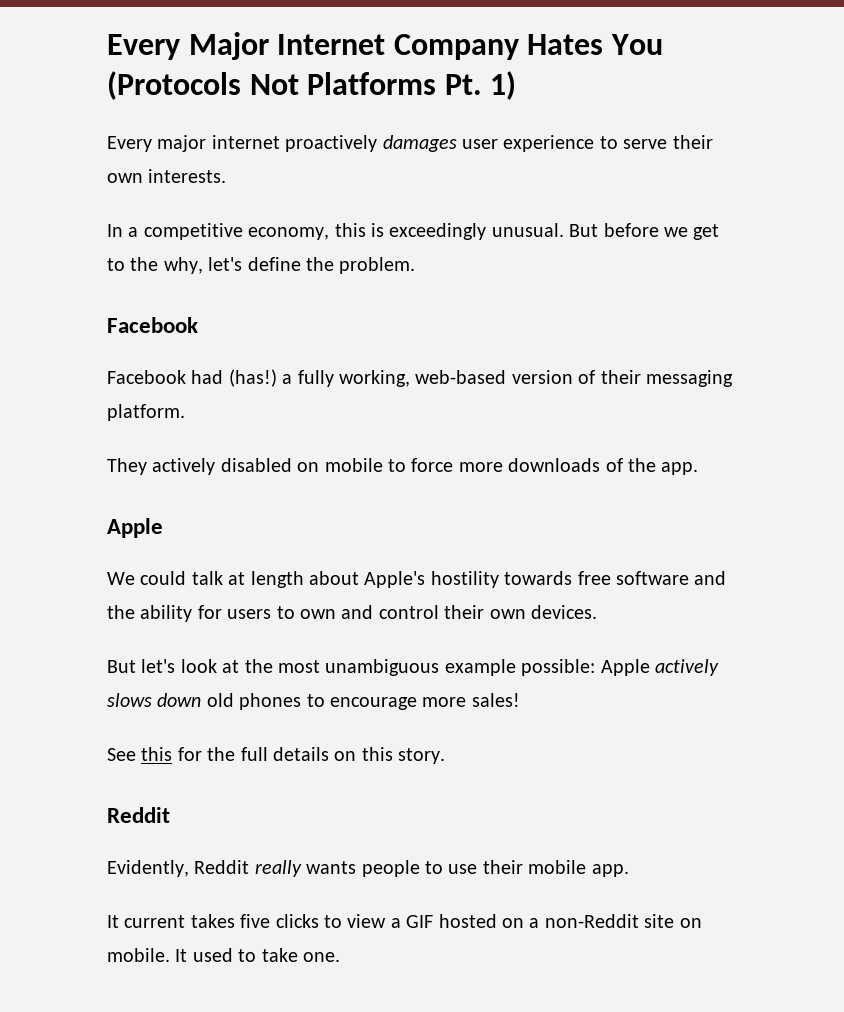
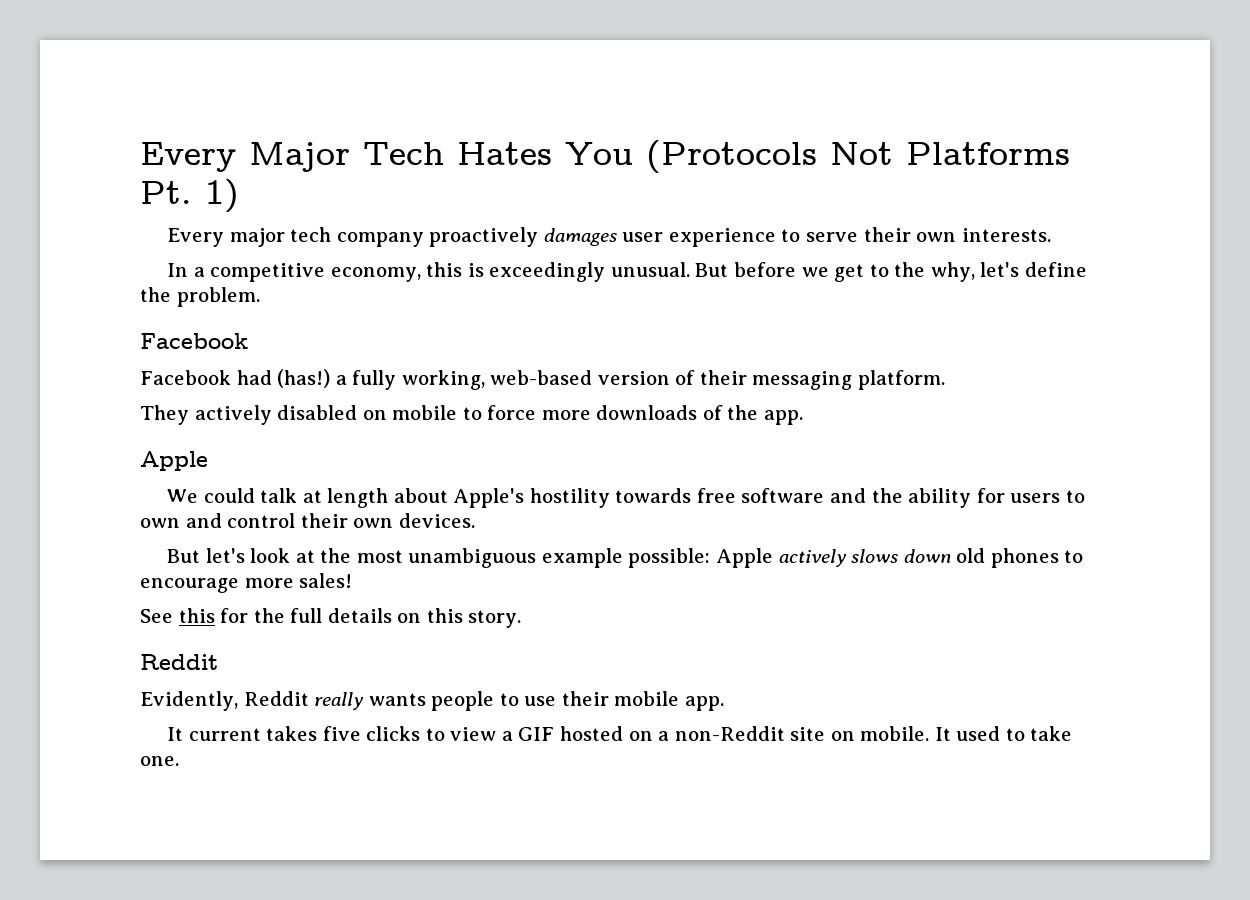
- Every Major Internet Company Hates You (Protocols Not Platforms Pt. 1)
+ Every Major Tech Hates You (Protocols Not Platforms Pt. 1)
- Every major internet proactively damages user experience to serve their own interests.
+ Every major tech company proactively damages user experience to serve their own interests.

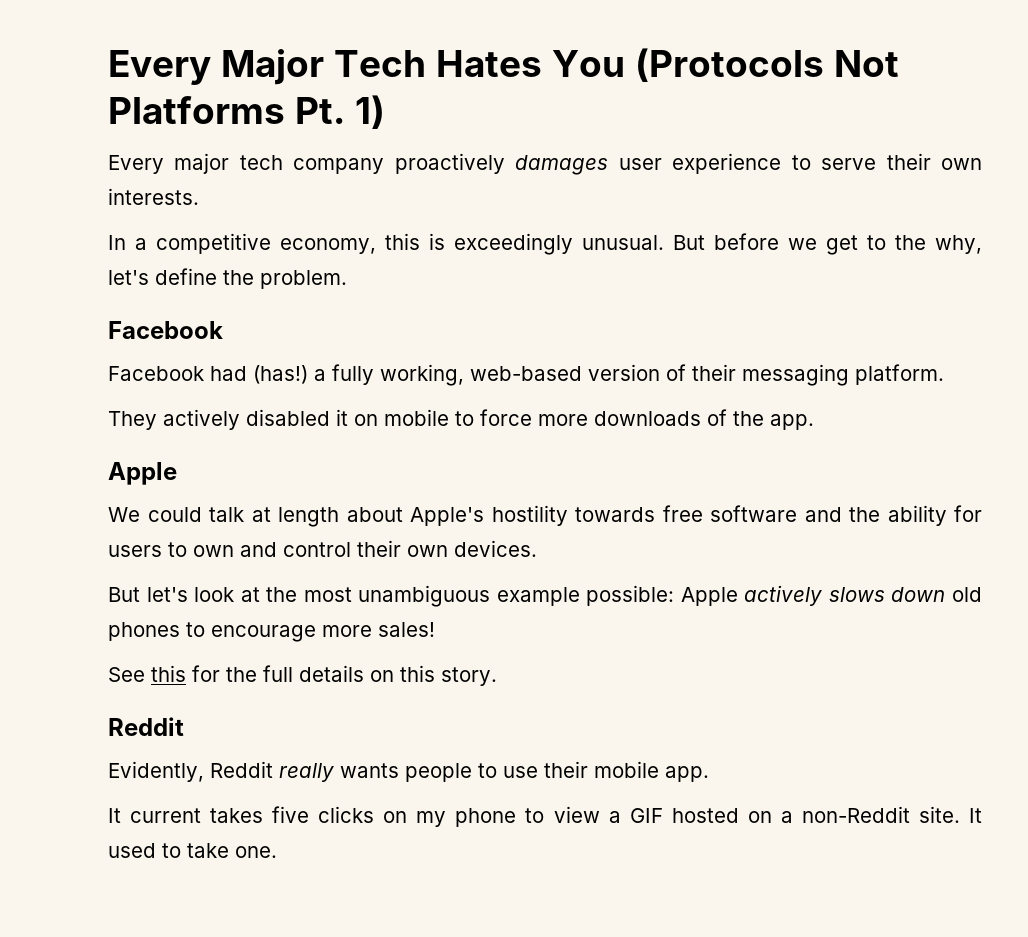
- They actively disabled on mobile to force more downloads of the app.
+ They actively disabled it on mobile to force more downloads of the app.
- It current takes five clicks to view a GIF hosted on a non-Reddit site on mobile.
+ It current takes five clicks on my phone to view a GIF hosted on a non-Reddit site.

